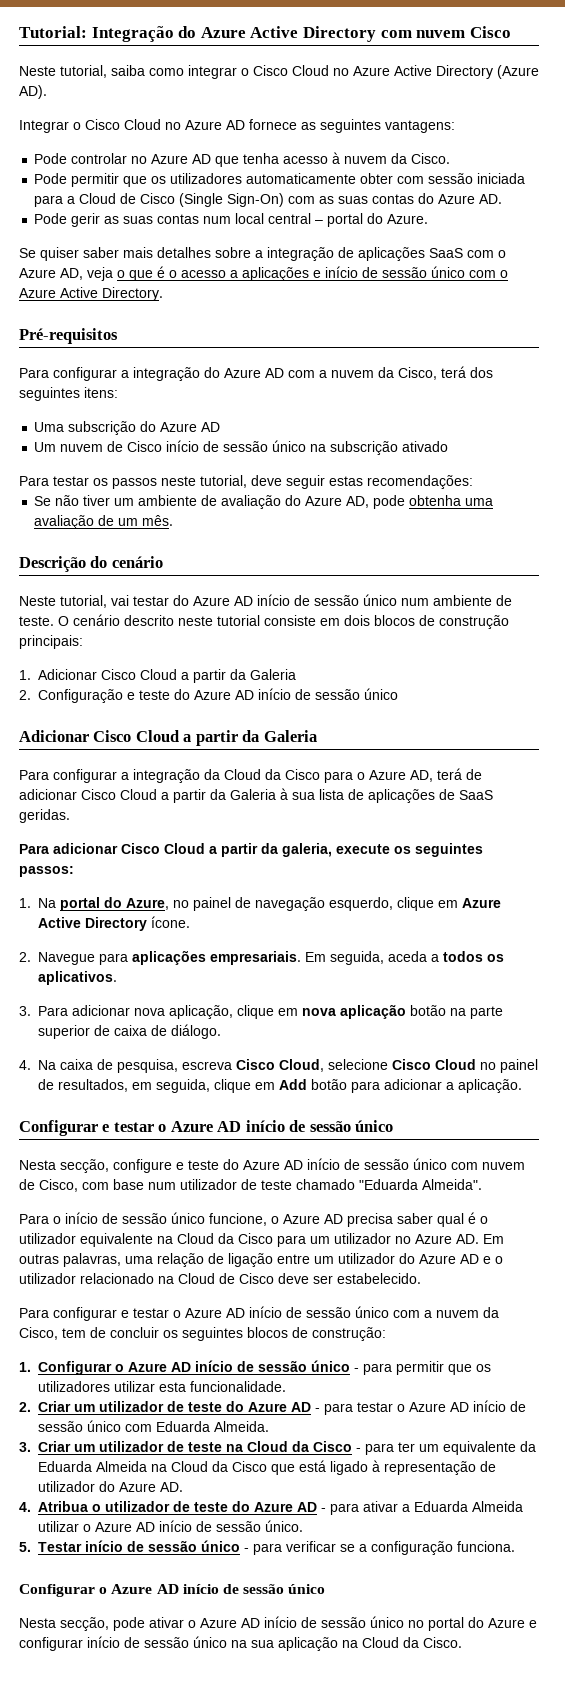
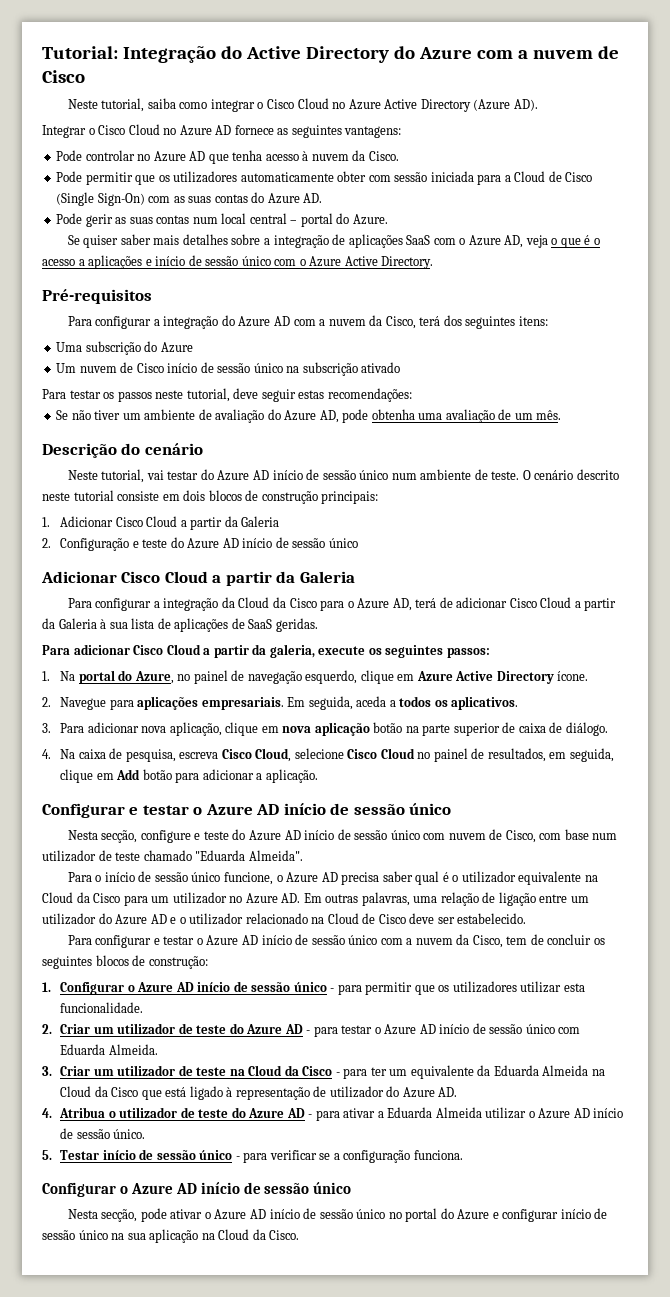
- Tutorial: Integração do Azure Active Directory com nuvem Cisco
+ Tutorial: Integração do Active Directory do Azure com a nuvem de Cisco
- Uma subscrição do Azure AD
+ Uma subscrição do Azure

